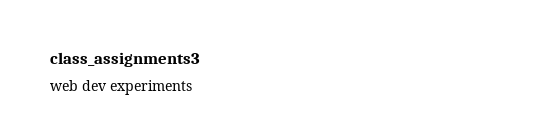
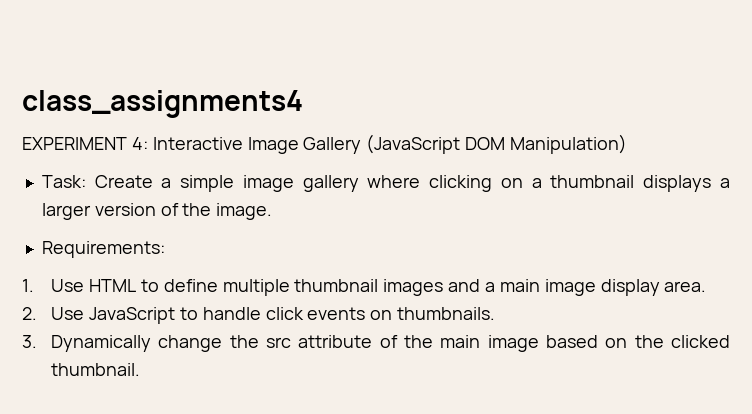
- class_assignments3
- web dev experiments
+ class_assignments4
+ EXPERIMENT 4: Interactive Image Gallery (JavaScript DOM Manipulation)
+ Task: Create a simple image gallery where clicking on a thumbnail displays a larger version of the image.
+ Requirements:
+ 1. Use HTML to define multiple thumbnail images and a main image display area.
+ 2. Use JavaScript to handle click events on thumbnails.
+ 3. Dynamically change the src attribute of the main image based on the clicked thumbnail.

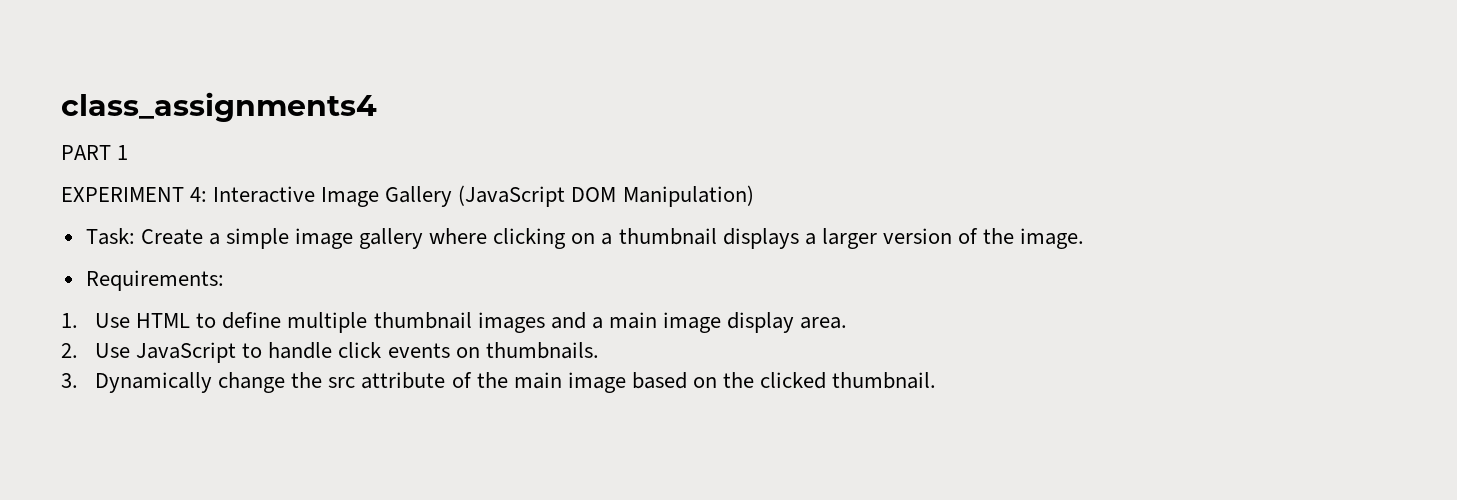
+ PART 1

